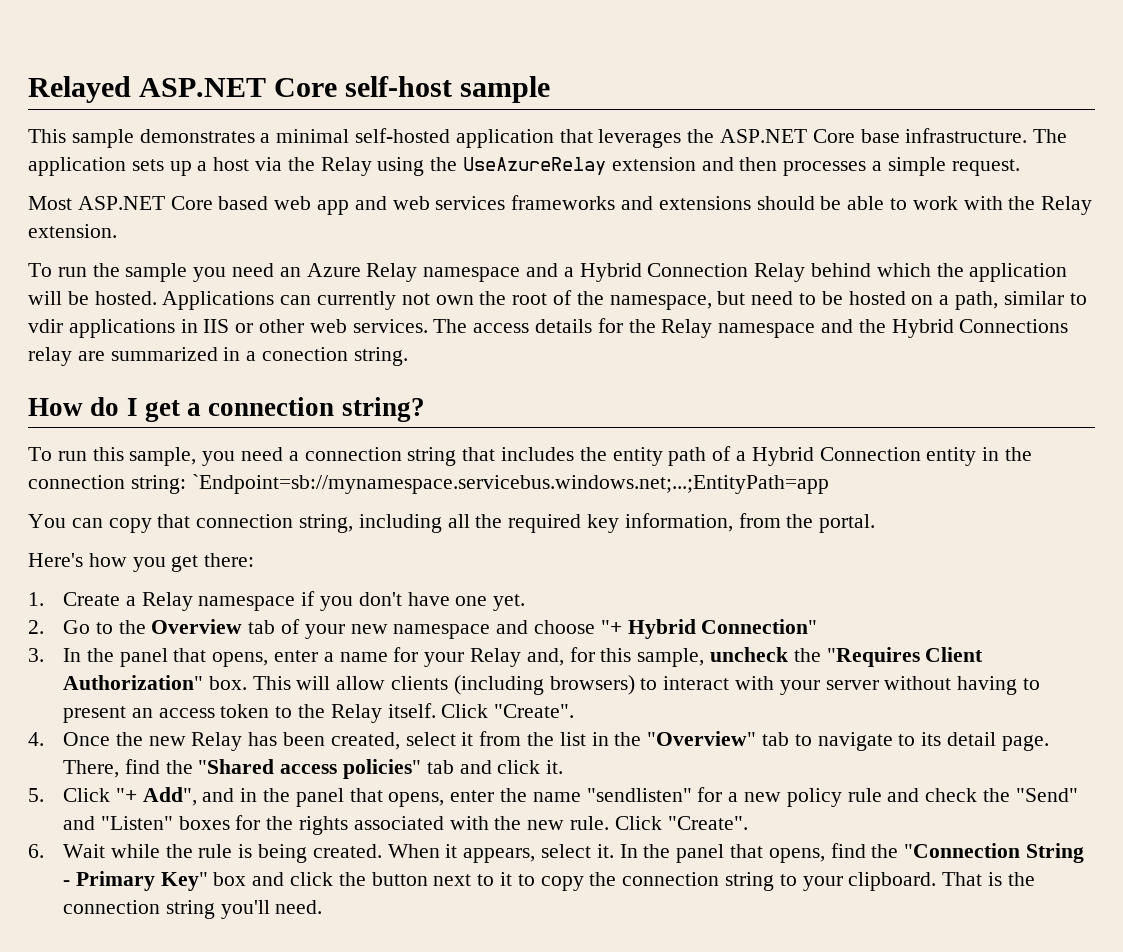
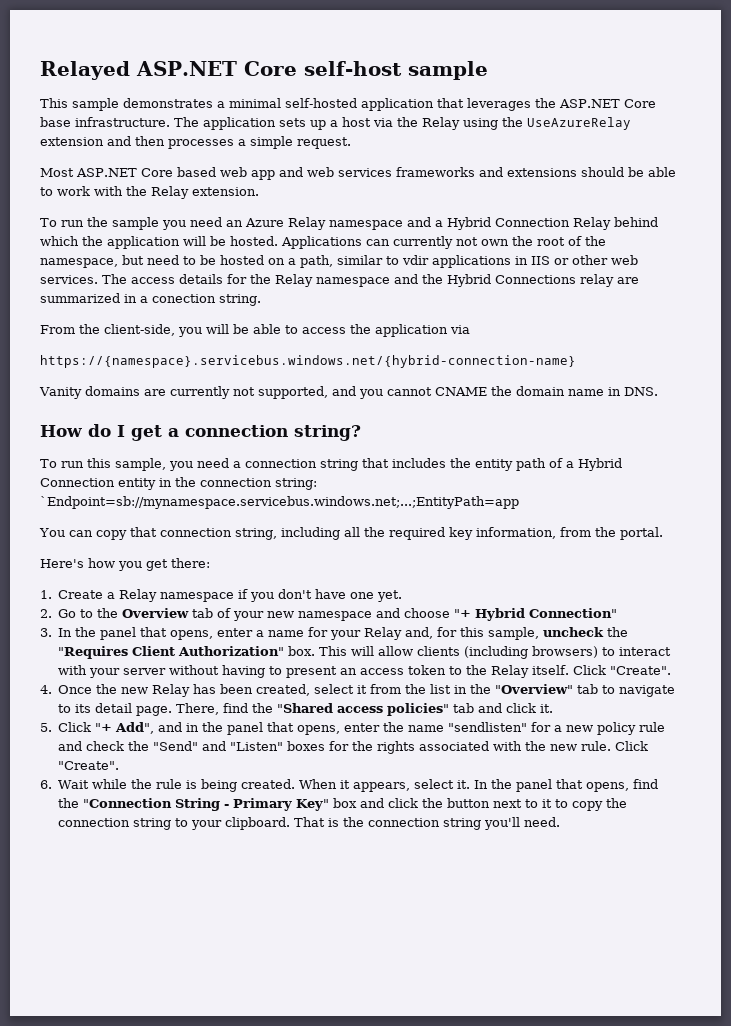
+ From the client-side, you will be able to access the application via
+ https://{namespace}.servicebus.windows.net/{hybrid-connection-name}
+ Vanity domains are currently not supported, and you cannot CNAME the domain name in DNS.

